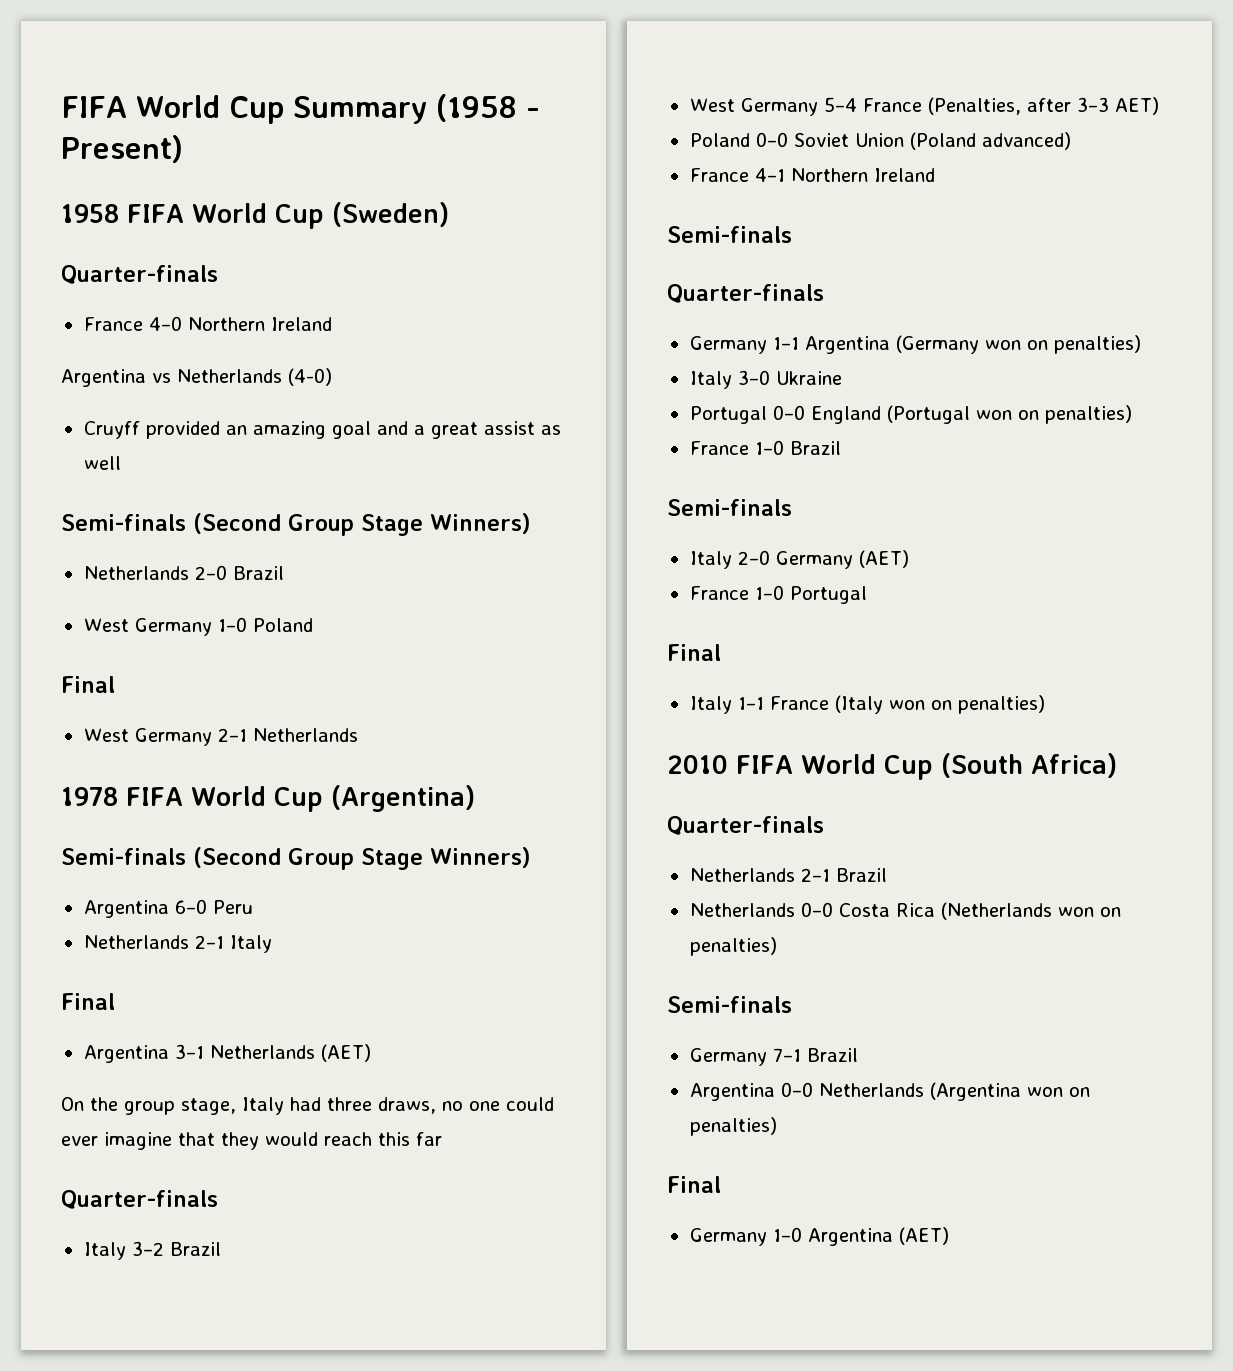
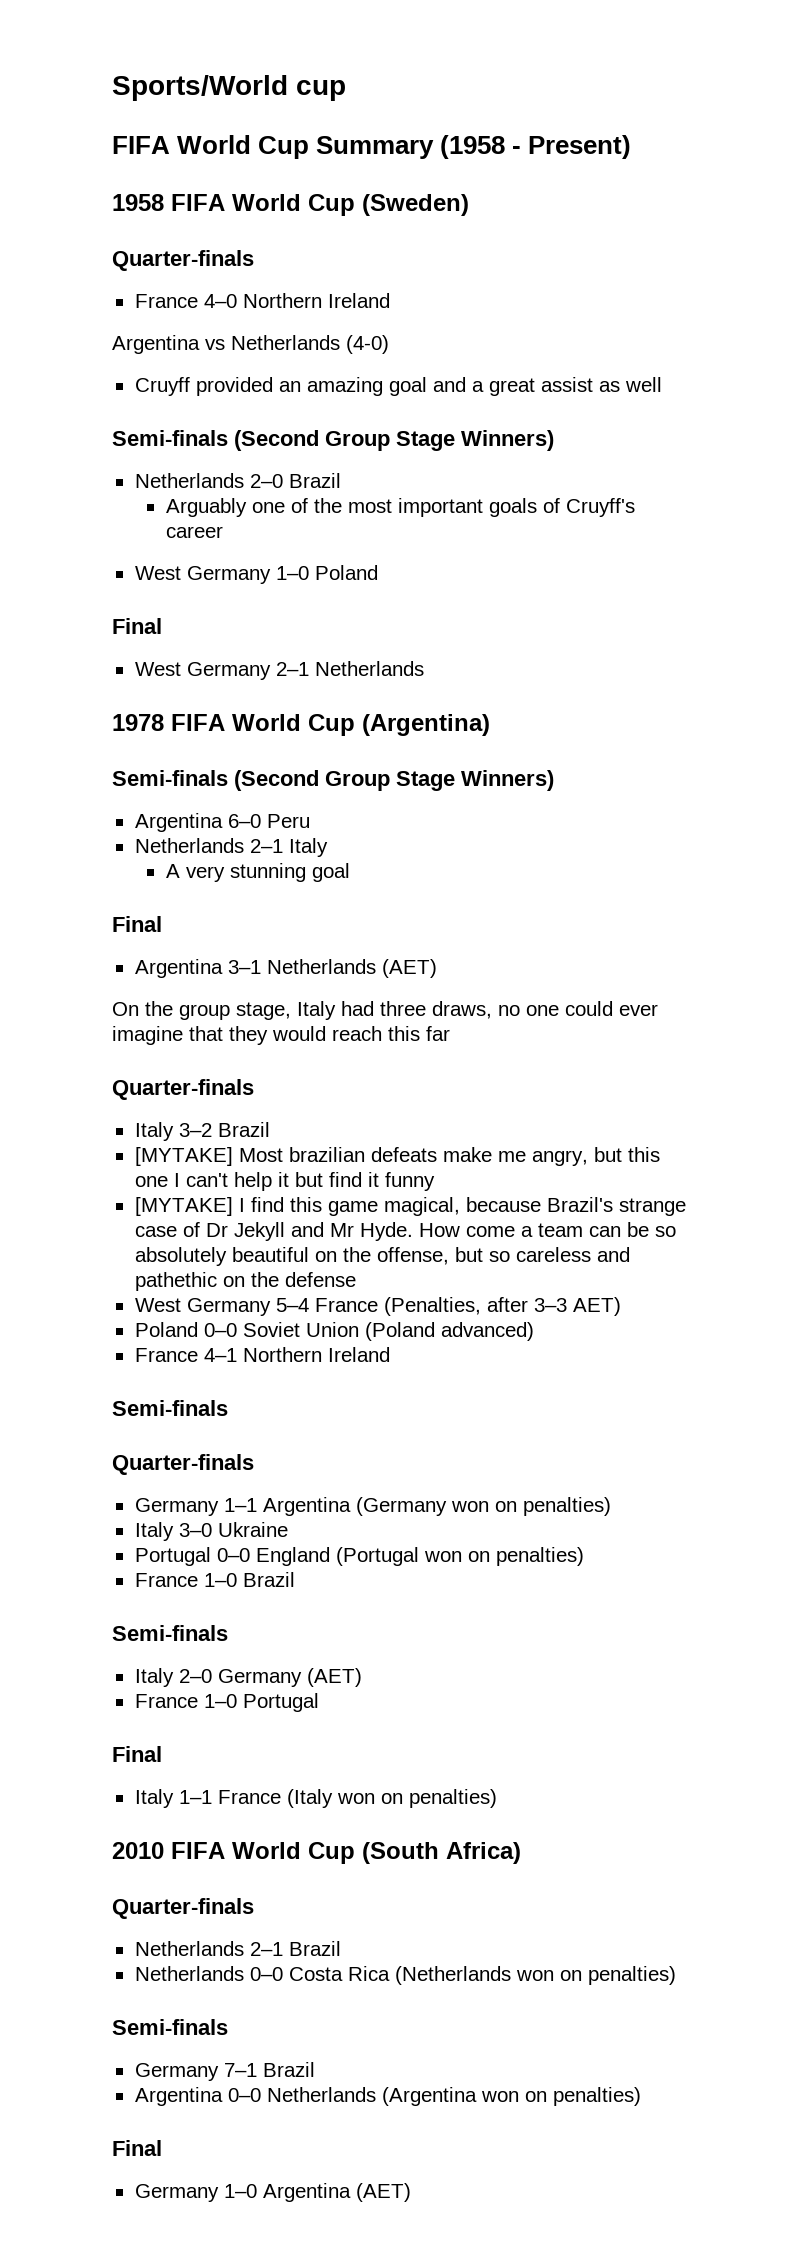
+ Sports/World cup
+ Arguably one of the most important goals of Cruyff's career
+ A very stunning goal
+ [MYTAKE] Most brazilian defeats make me angry, but this one I can't help it but find it funny
+ [MYTAKE] I find this game magical, because Brazil's strange case of Dr Jekyll and Mr Hyde. How come a team can be so absolutely beautiful on the offense, but so careless and pathethic on the defense

